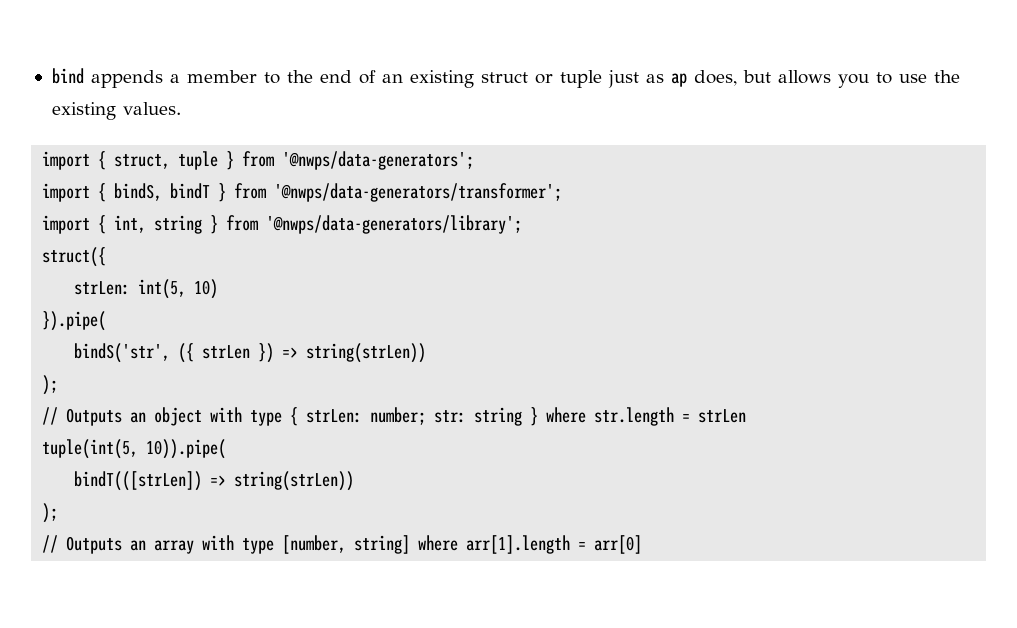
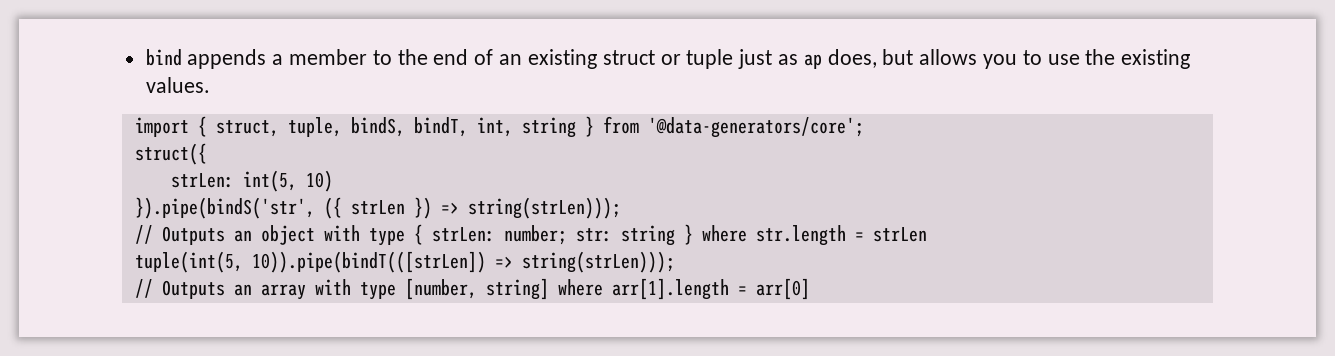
- import { struct, tuple } from '@nwps/data-generators';
- import { bindS, bindT } from '@nwps/data-generators/transformer';
- import { int, string } from '@nwps/data-generators/library';
+ import { struct, tuple, bindS, bindT, int, string } from '@data-generators/core';
- }).pipe(
- bindS('str', ({ strLen }) => string(strLen))
- );
+ }).pipe(bindS('str', ({ strLen }) => string(strLen)));
- tuple(int(5, 10)).pipe(
- bindT(([strLen]) => string(strLen))
- );
+ tuple(int(5, 10)).pipe(bindT(([strLen]) => string(strLen)));

